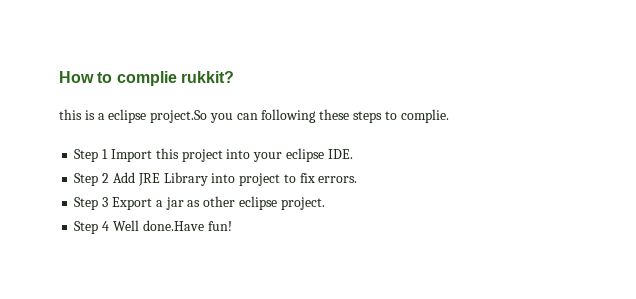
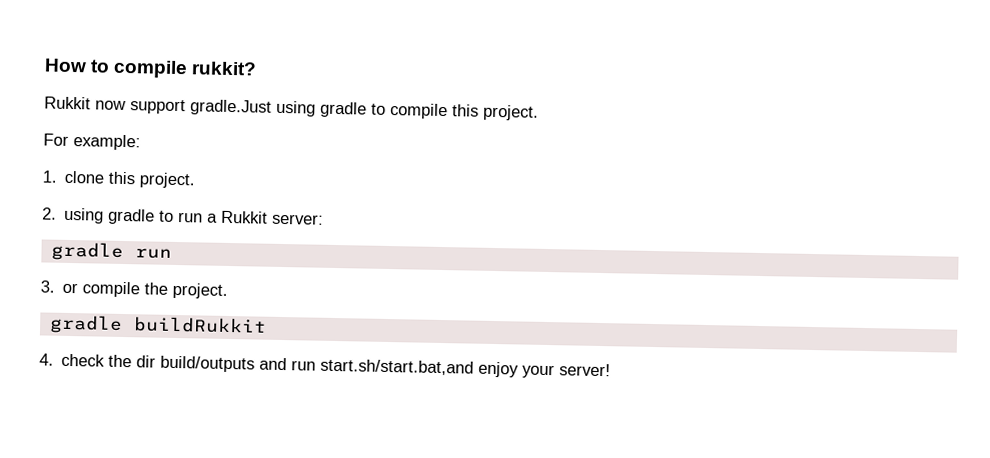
- How to complie rukkit?
+ How to compile rukkit?
- this is a eclipse project.So you can following these steps to complie.
- Step 1 Import this project into your eclipse IDE.
- Step 2 Add JRE Library into project to fix errors.
- Step 3 Export a jar as other eclipse project.
- Step 4 Well done.Have fun!
+ Rukkit now support gradle.Just using gradle to compile this project.
+ For example:
+ 1. clone this project.
+ 2. using gradle to run a Rukkit server:
+ gradle run
+ 3. or compile the project.
+ gradle buildRukkit
+ 4. check the dir build/outputs and run start.sh/start.bat,and enjoy your server!

